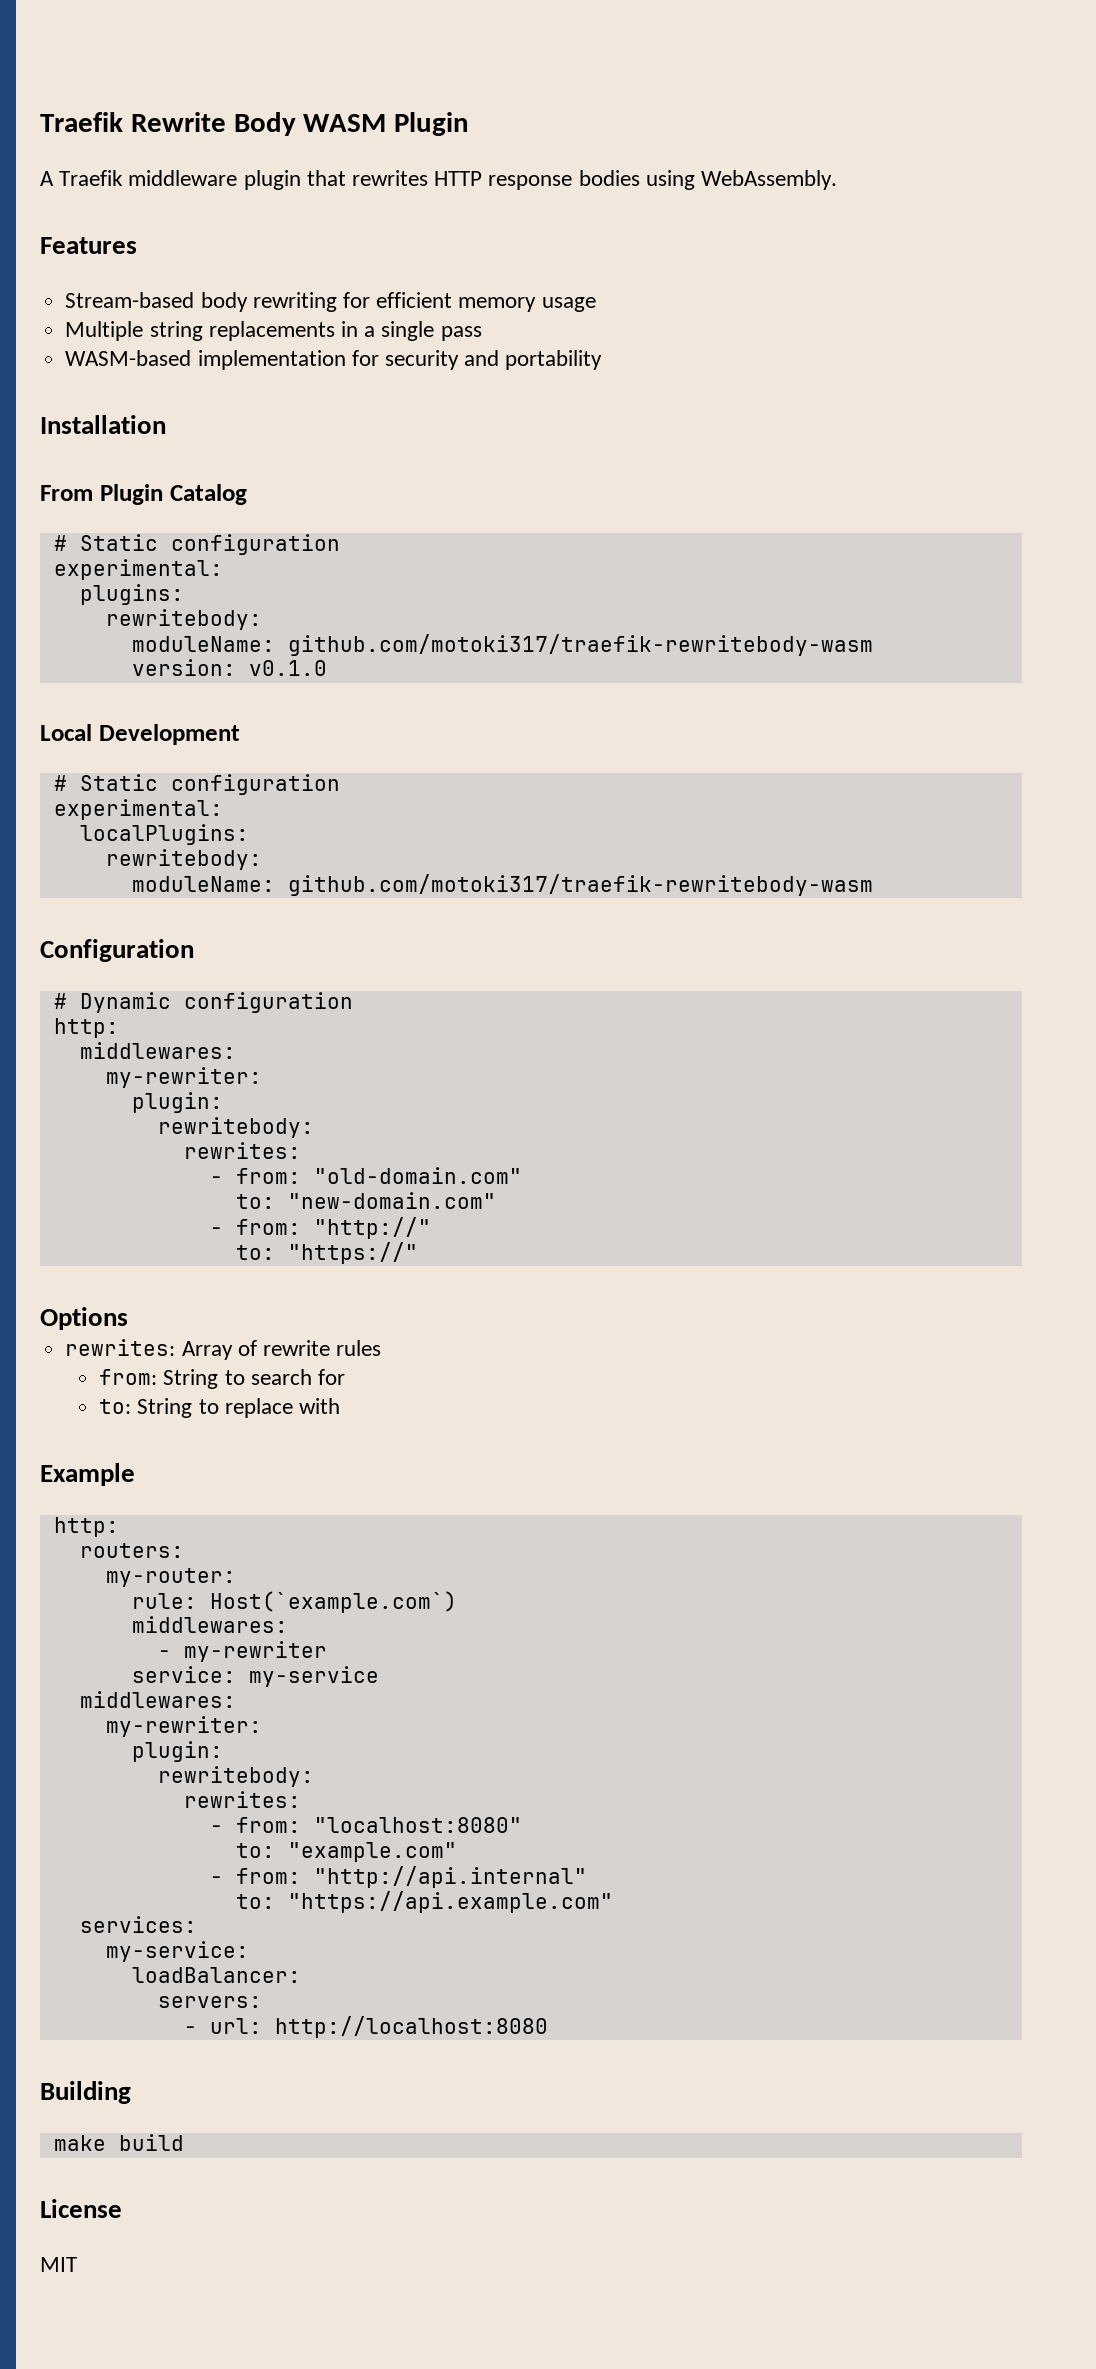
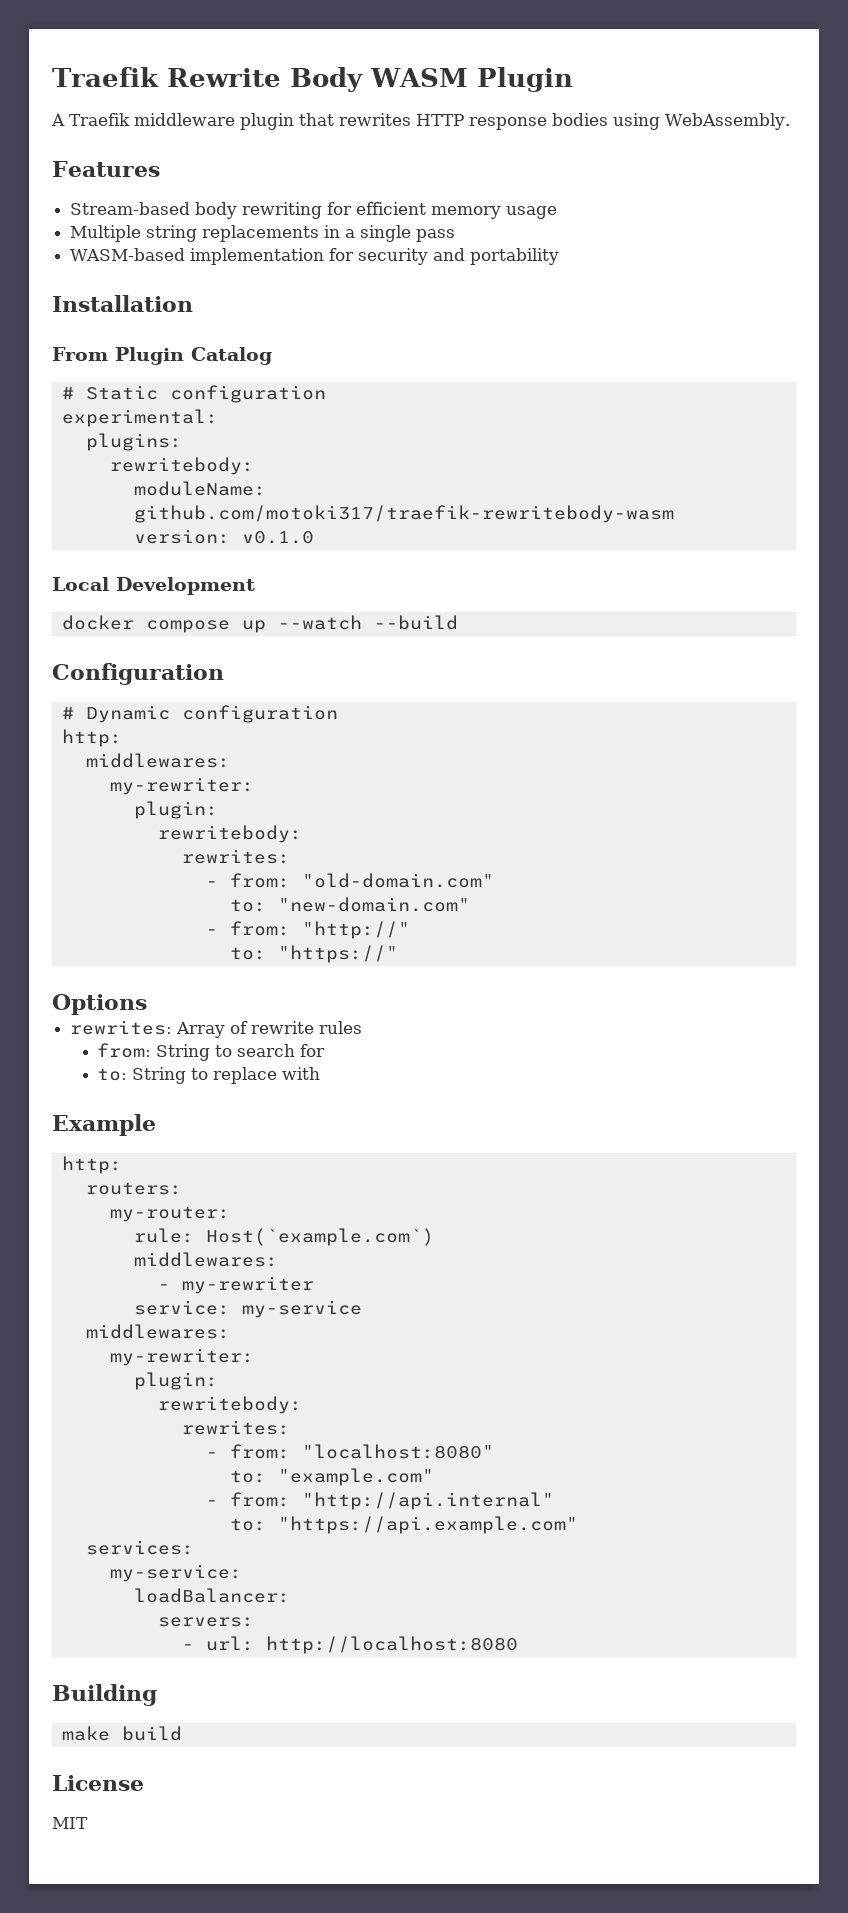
  Local Development
- # Static configuration
- experimental:
- localPlugins:
- rewritebody:
- moduleName: github.com/motoki317/traefik-rewritebody-wasm
+ docker compose up --watch --build

